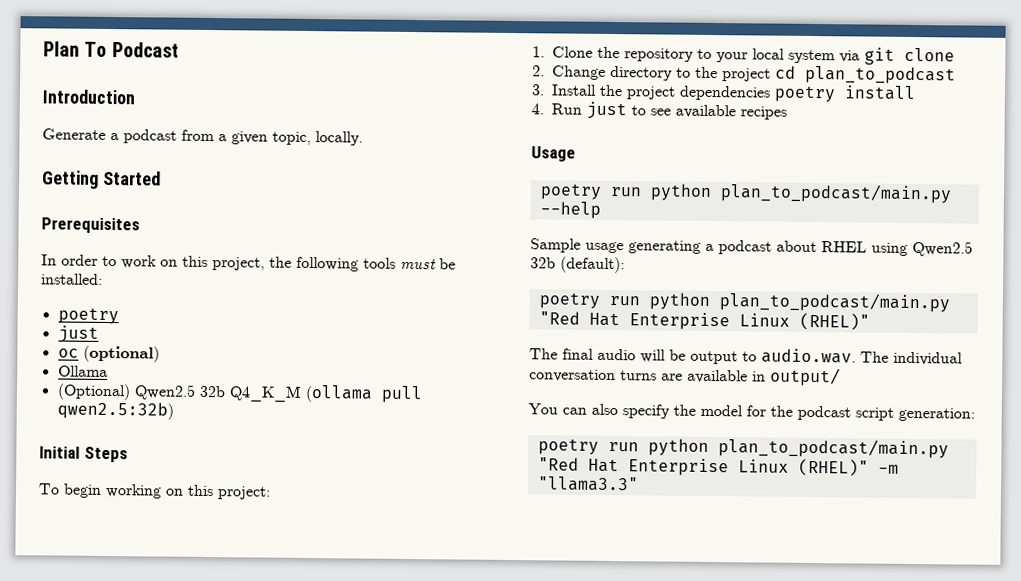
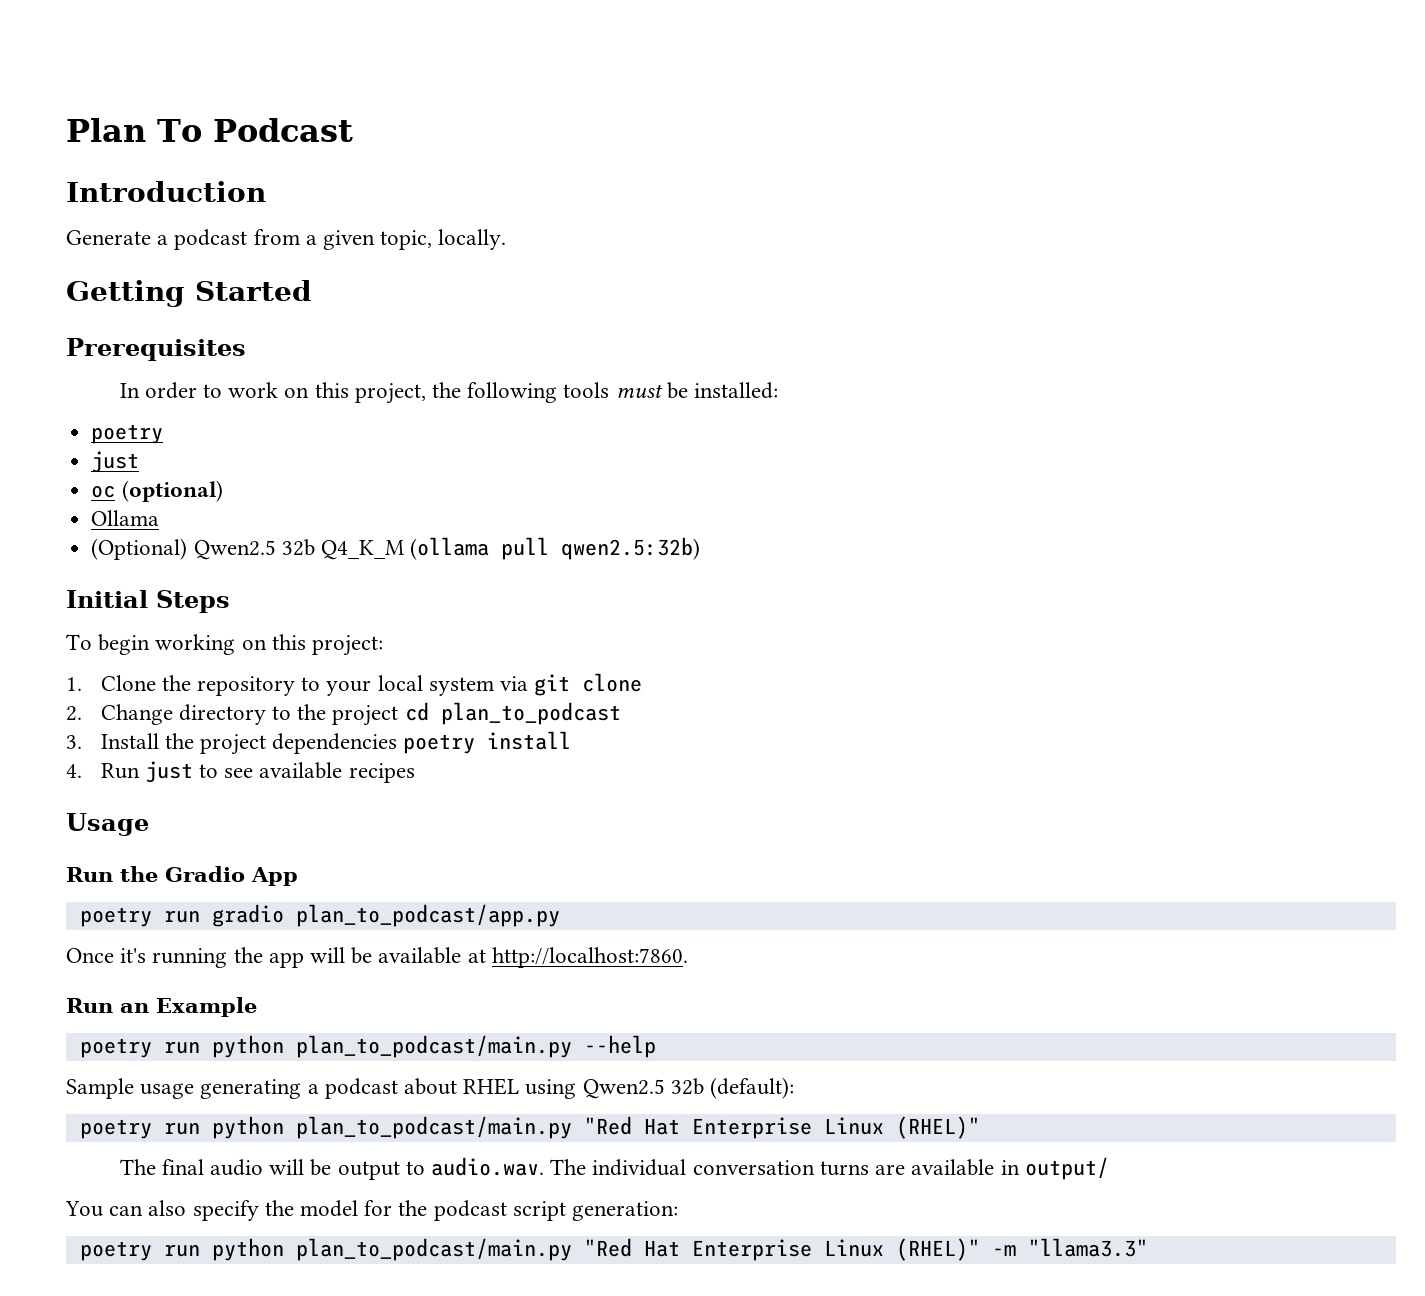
+ Run the Gradio App
+ poetry run gradio plan_to_podcast/app.py
+ Once it's running the app will be available at http://localhost:7860.
+ Run an Example

